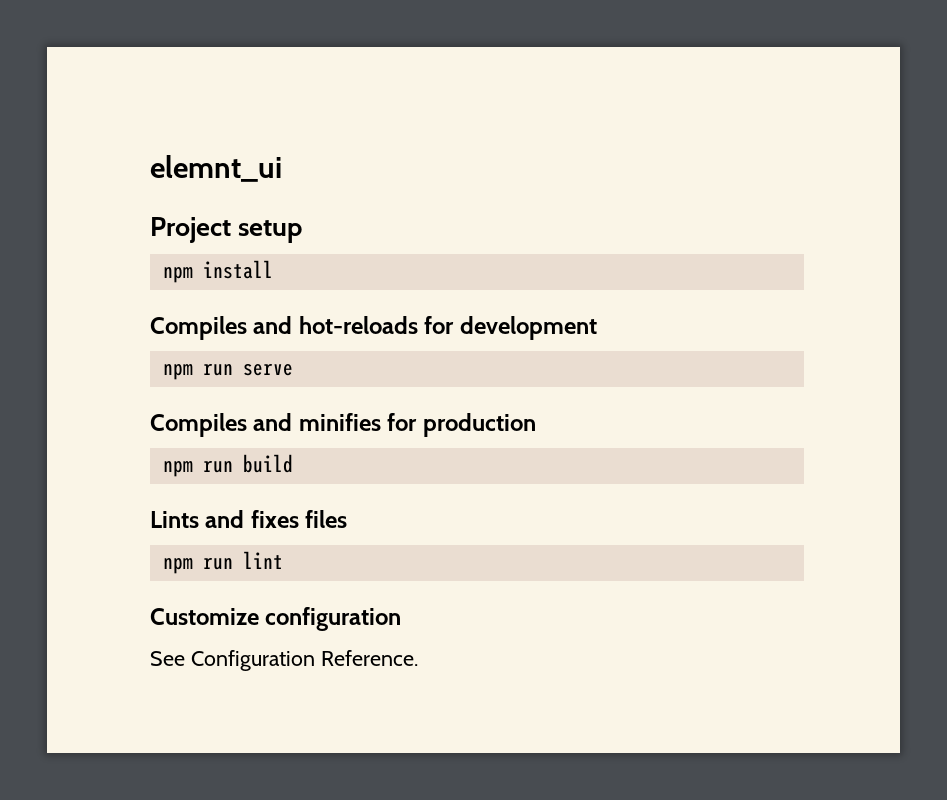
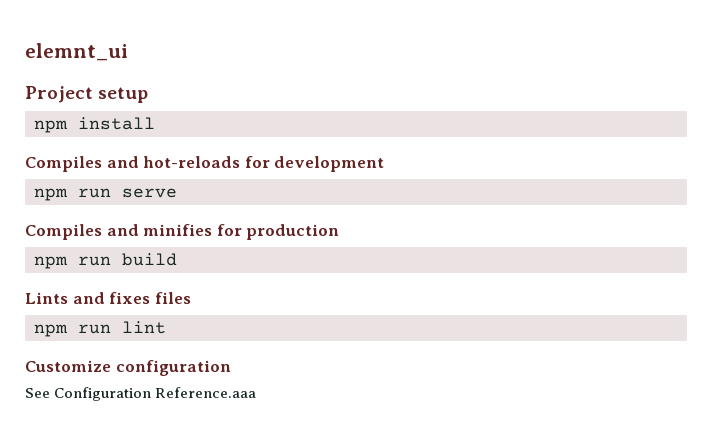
- See Configuration Reference.
+ See Configuration Reference.aaa

